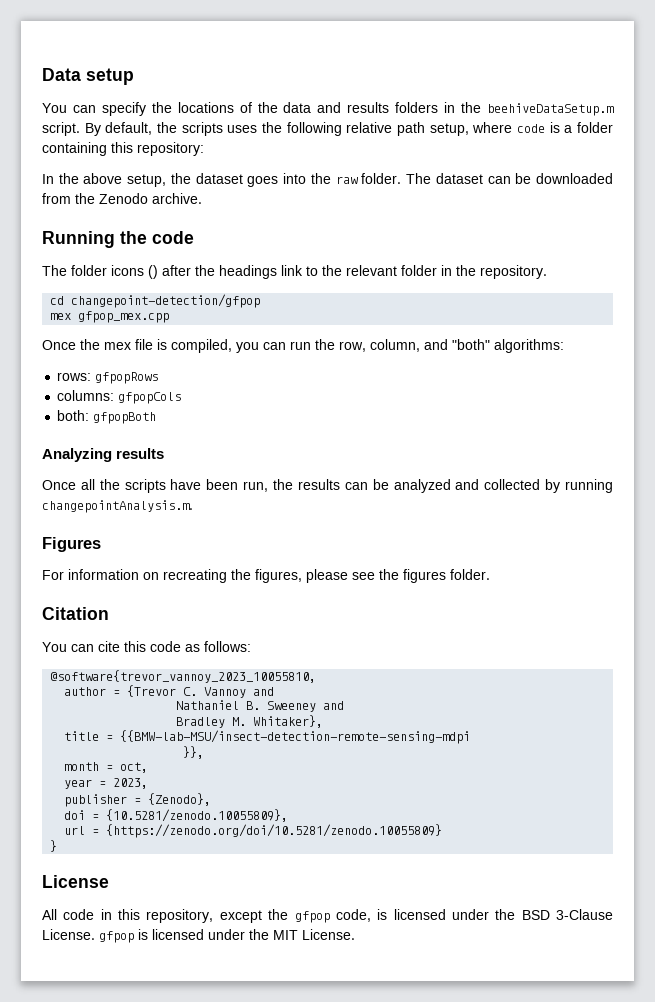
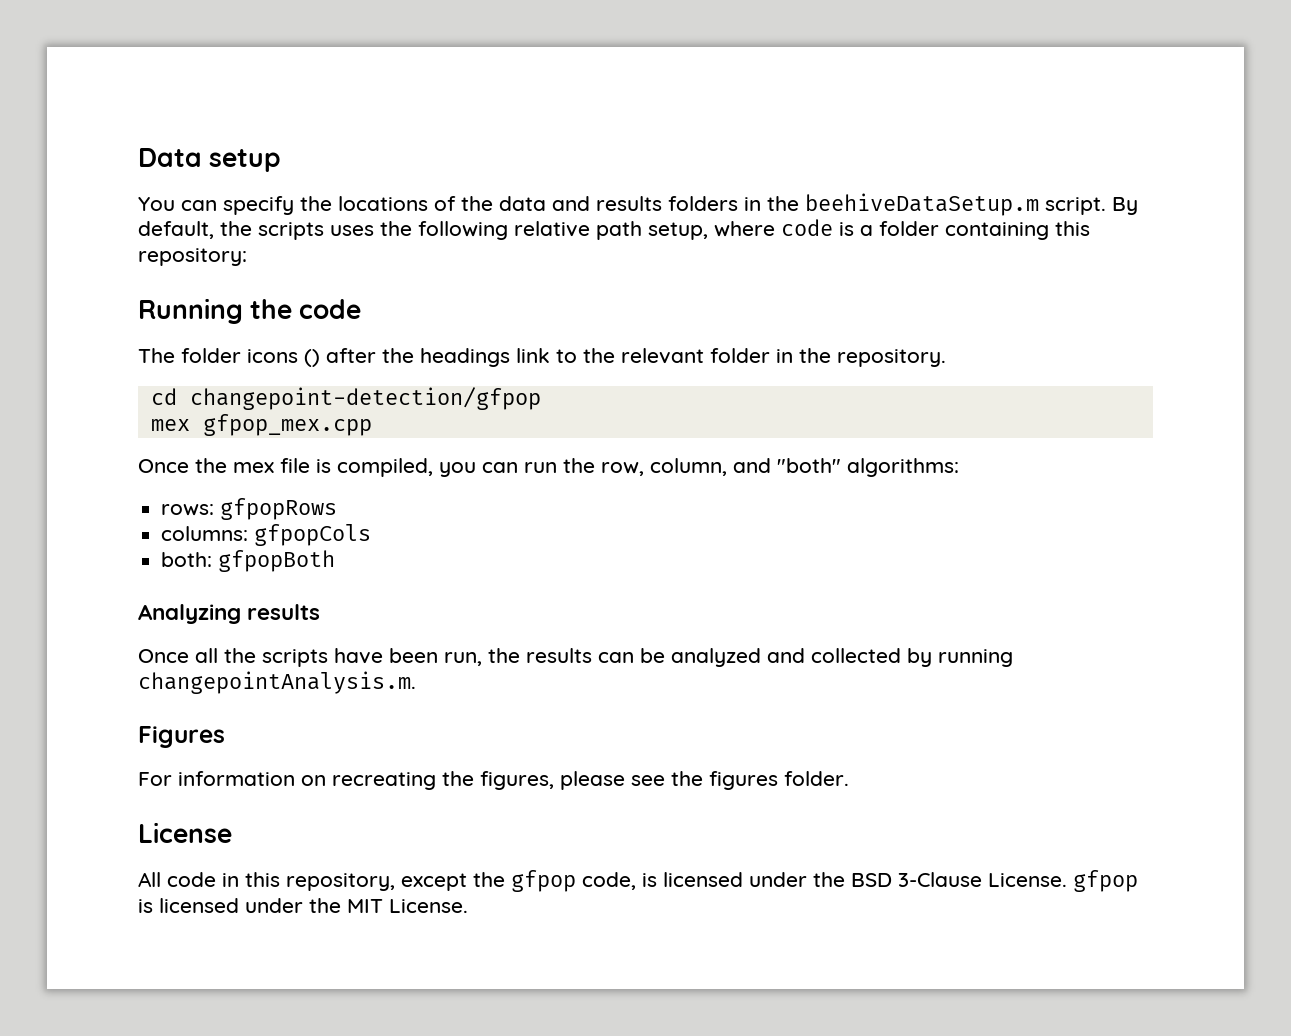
- In the above setup, the dataset goes into the raw folder. The dataset can be downloaded from the Zenodo archive.
- Citation
- You can cite this code as follows:
- @software{trevor_vannoy_2023_10055810,
- author = {Trevor C. Vannoy and
- Nathaniel B. Sweeney and
- Bradley M. Whitaker},
- title = {{BMW-lab-MSU/insect-detection-remote-sensing-mdpi
- }},
- month = oct,
- year = 2023,
- publisher = {Zenodo},
- doi = {10.5281/zenodo.10055809},
- url = {https://zenodo.org/doi/10.5281/zenodo.10055809}
- }

